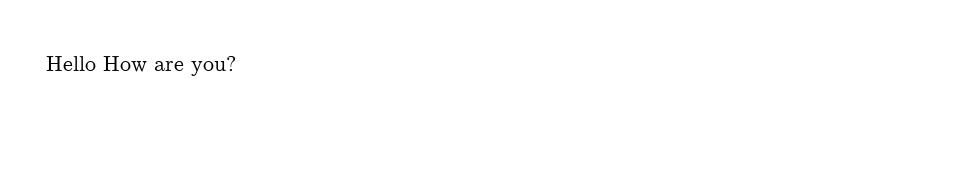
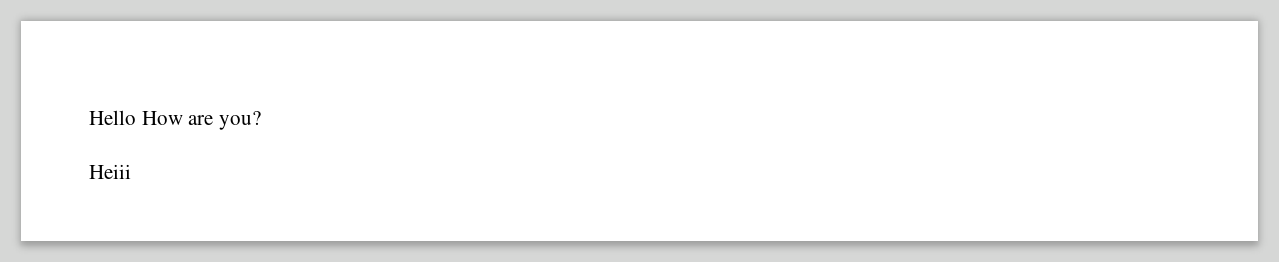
+ Heiii

